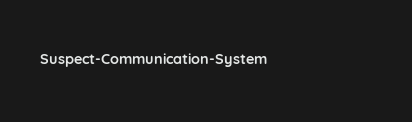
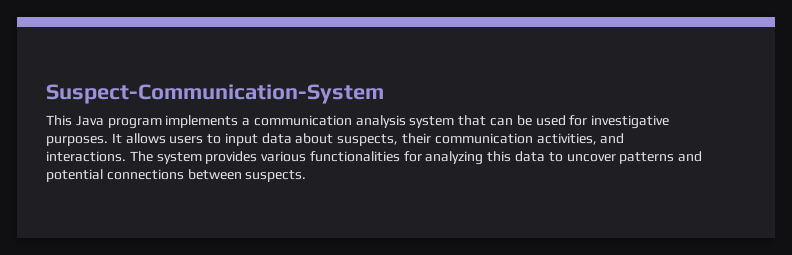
+ This Java program implements a communication analysis system that can be used for investigative purposes. It allows users to input data about suspects, their communication activities, and interactions. The system provides various functionalities for analyzing this data to uncover patterns and potential connections between suspects.

